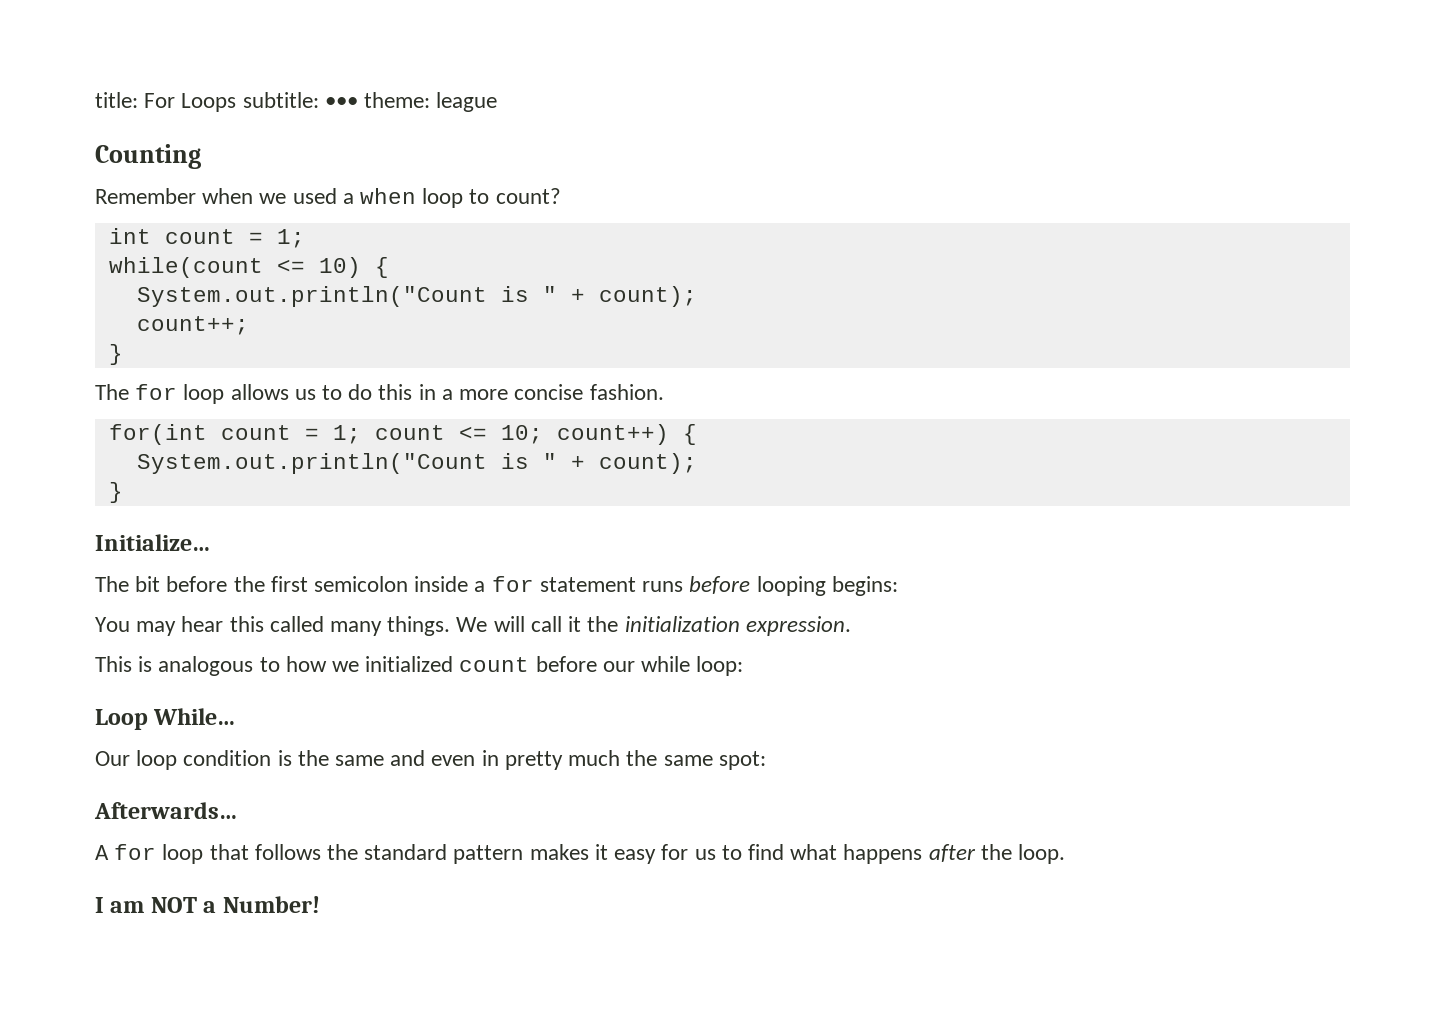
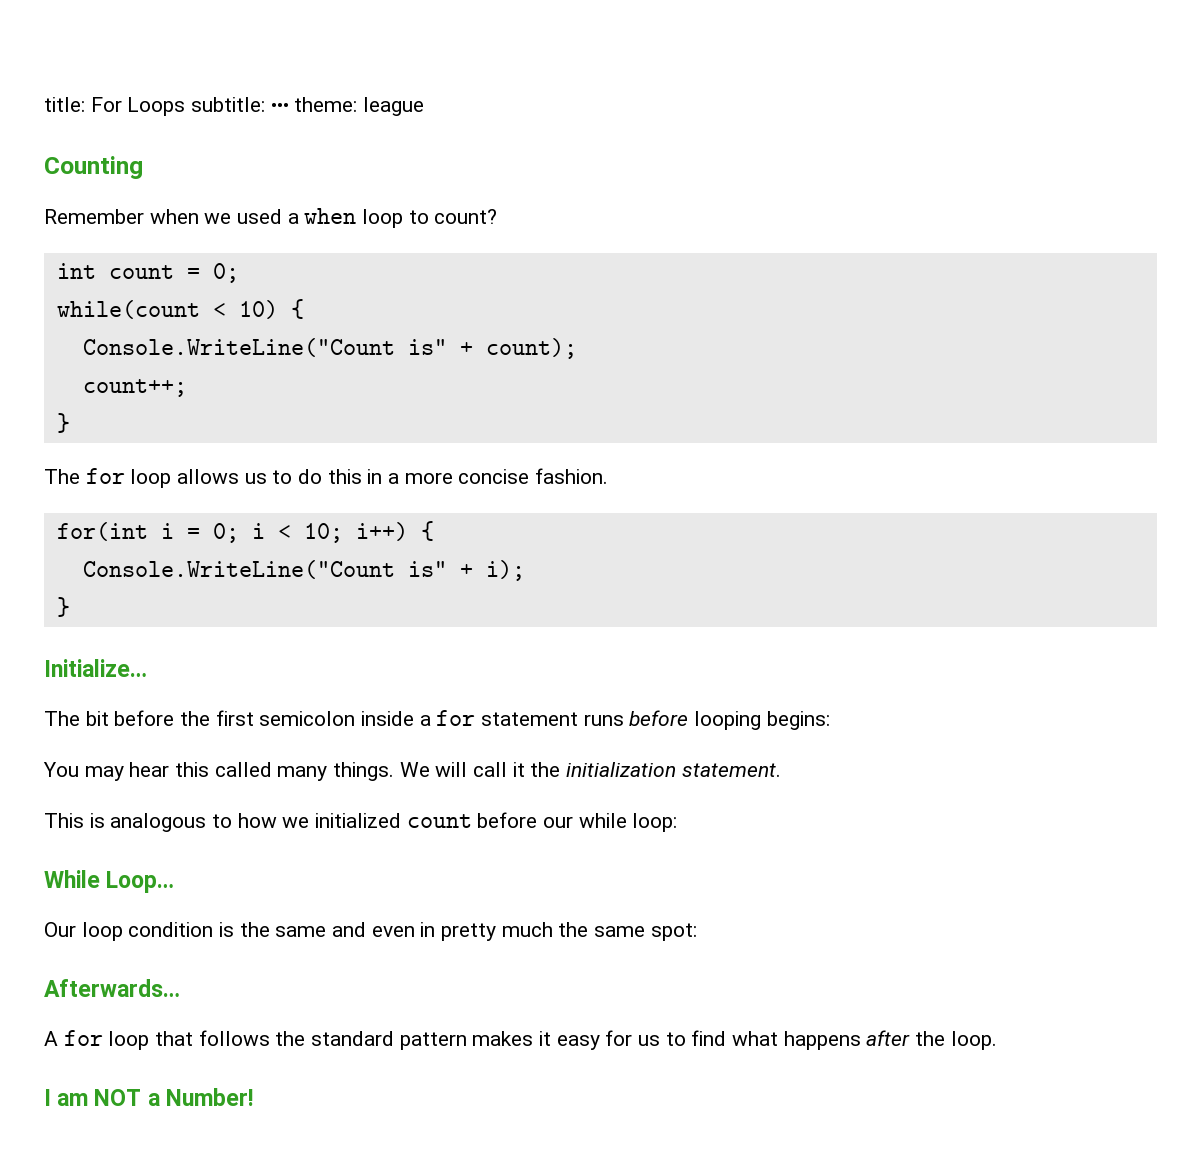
- int count = 1;
+ int count = 0;
- while(count <= 10) {
- System.out.println("Count is " + count);
+ while(count < 10) {
+ Console.WriteLine("Count is" + count);
- for(int count = 1; count <= 10; count++) {
- System.out.println("Count is " + count);
+ for(int i = 0; i < 10; i++) {
+ Console.WriteLine("Count is" + i);
- We will call it the initialization expression.
+ We will call it the initialization statement.
- Loop While…
+ While Loop…

